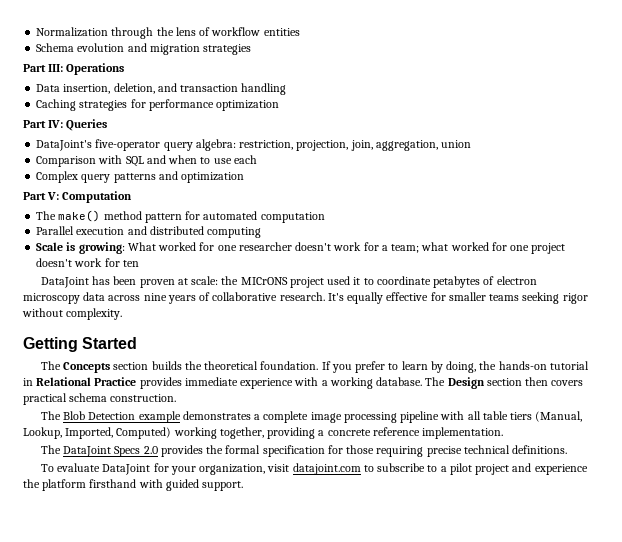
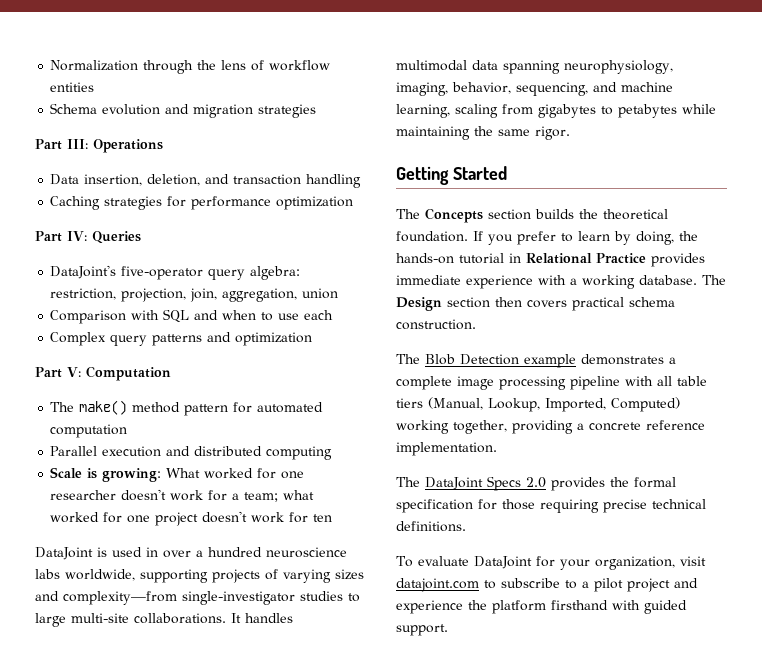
- DataJoint has been proven at scale: the MICrONS project used it to coordinate petabytes of electron microscopy data across nine years of collaborative research. It's equally effective for smaller teams seeking rigor without complexity.
+ DataJoint is used in over a hundred neuroscience labs worldwide, supporting projects of varying sizes and complexity—from single-investigator studies to large multi-site collaborations. It handles multimodal data spanning neurophysiology, imaging, behavior, sequencing, and machine learning, scaling from gigabytes to petabytes while maintaining the same rigor.

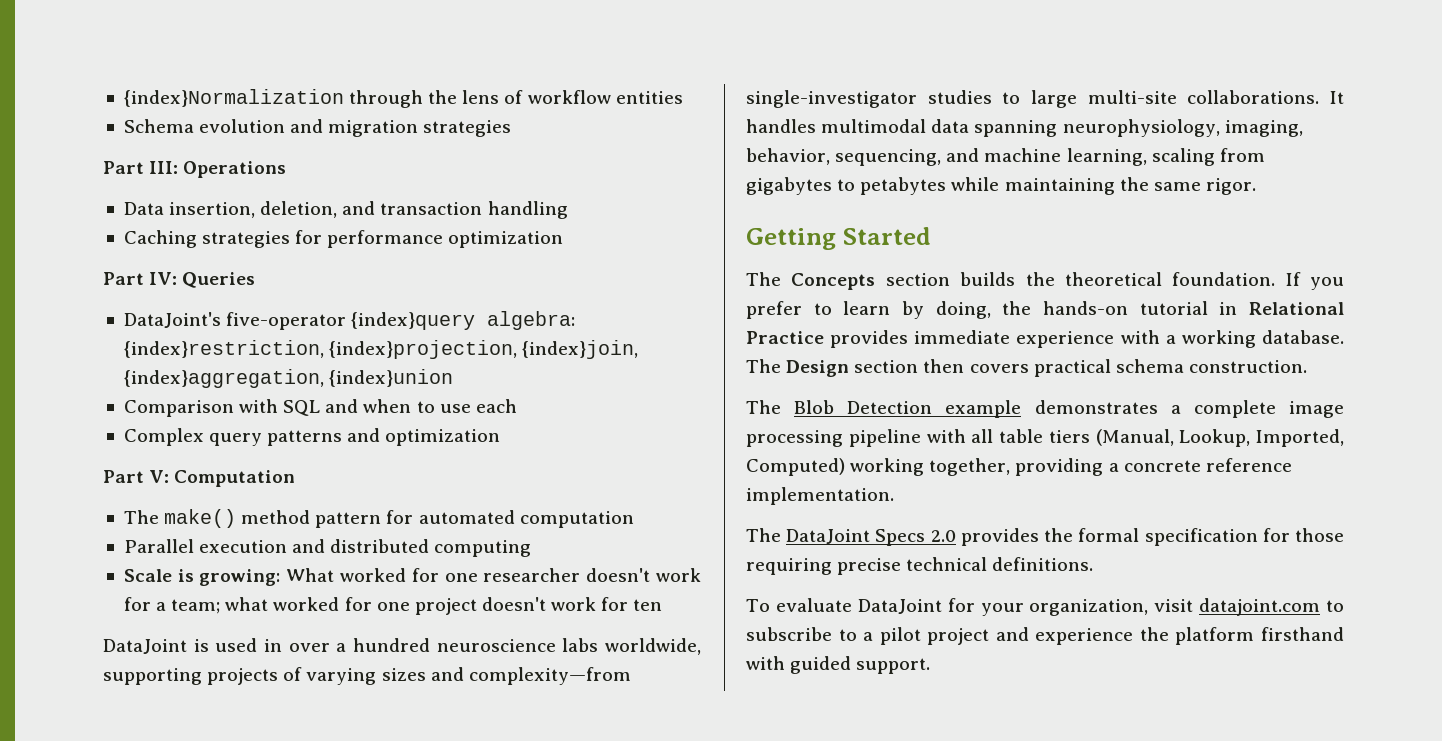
- Normalization through the lens of workflow entities
+ {index}Normalization through the lens of workflow entities
- DataJoint's five-operator query algebra: restriction, projection, join, aggregation, union
+ DataJoint's five-operator {index}query algebra: {index}restriction, {index}projection, {index}join, {index}aggregation, {index}union

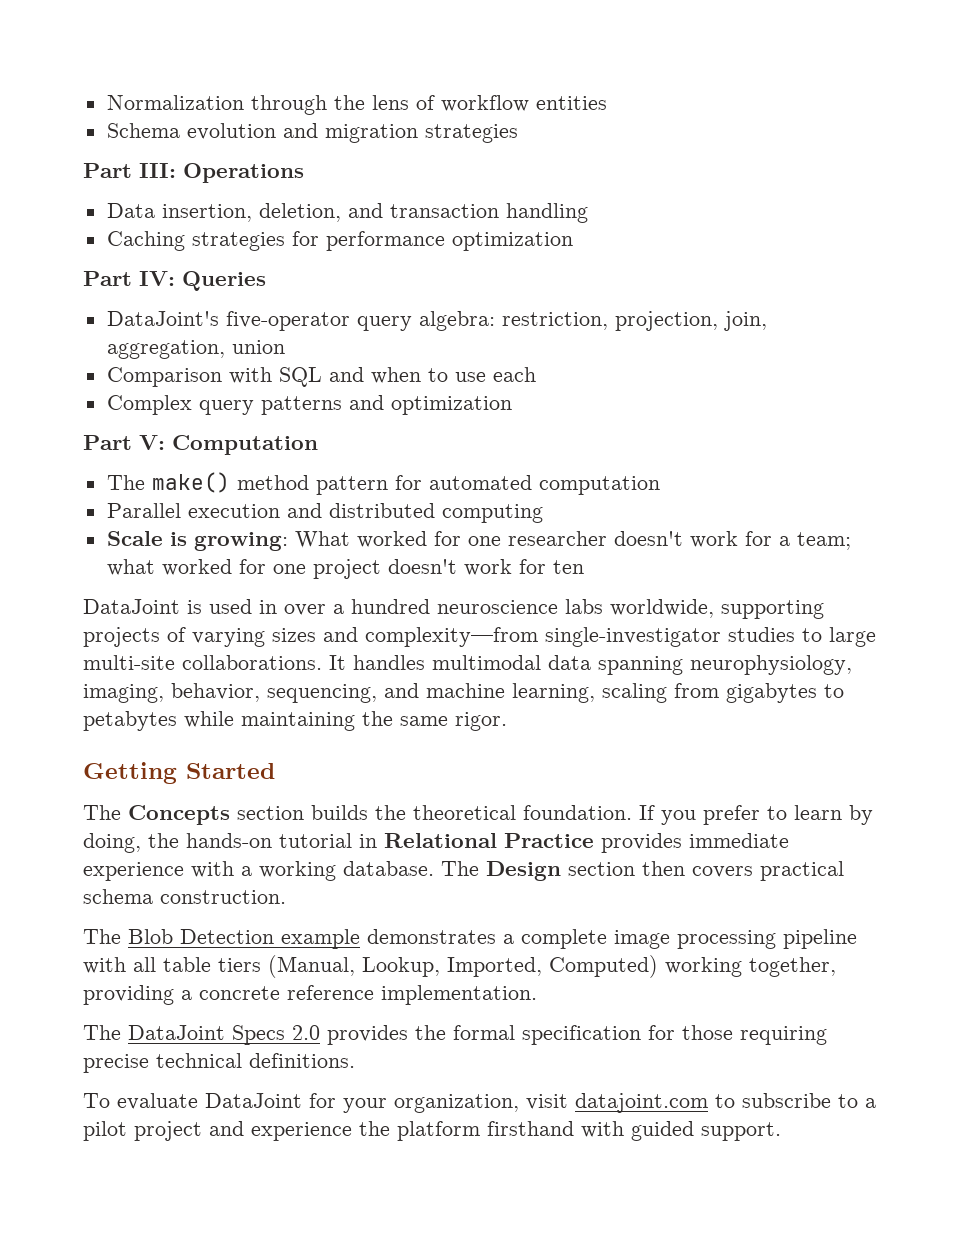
- {index}Normalization through the lens of workflow entities
+ Normalization through the lens of workflow entities
- DataJoint's five-operator {index}query algebra: {index}restriction, {index}projection, {index}join, {index}aggregation, {index}union
+ DataJoint's five-operator query algebra: restriction, projection, join, aggregation, union

